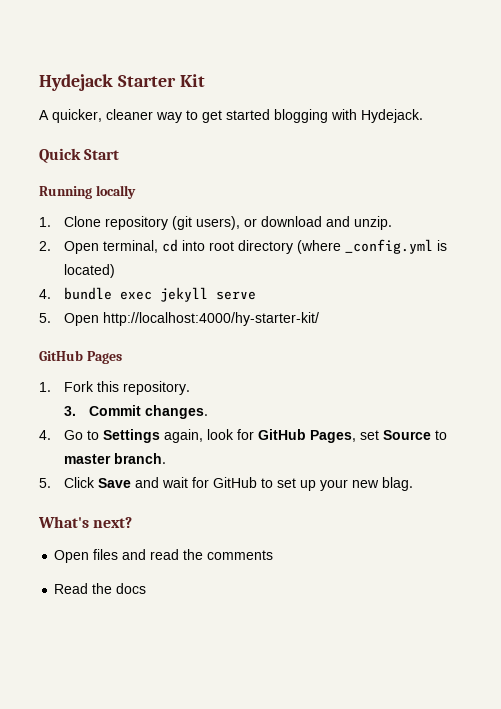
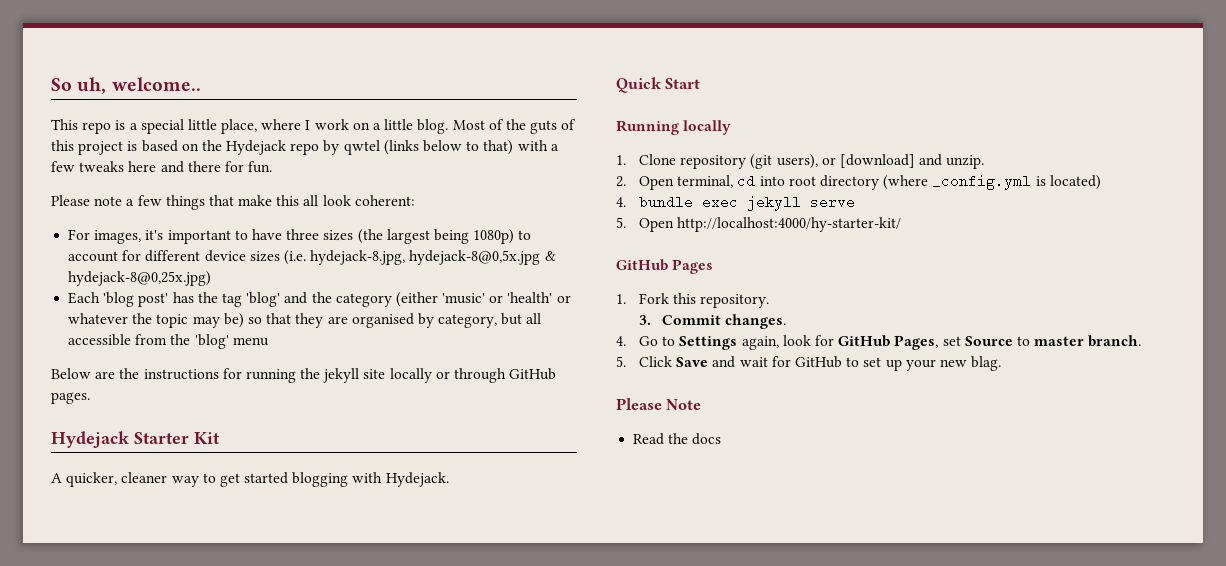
+ So uh, welcome..
+ This repo is a special little place, where I work on a little blog. Most of the guts of this project is based on the Hydejack repo by qwtel (links below to that) with a few tweaks here and there for fun.
+ Please note a few things that make this all look coherent:
+ For images, it's important to have three sizes (the largest being 1080p) to account for different device sizes (i.e. hydejack-8.jpg, hydejack-8@0,5x.jpg & hydejack-8@0,25x.jpg)
+ Each 'blog post' has the tag 'blog' and the category (either 'music' or 'health' or whatever the topic may be) so that they are organised by category, but all accessible from the 'blog' menu
+ Below are the instructions for running the jekyll site locally or through GitHub pages.
- 1. Clone repository (git users), or download and unzip.
+ 1. Clone repository (git users), or [download] and unzip.
- What's next?
- Open files and read the comments
+ Please Note

